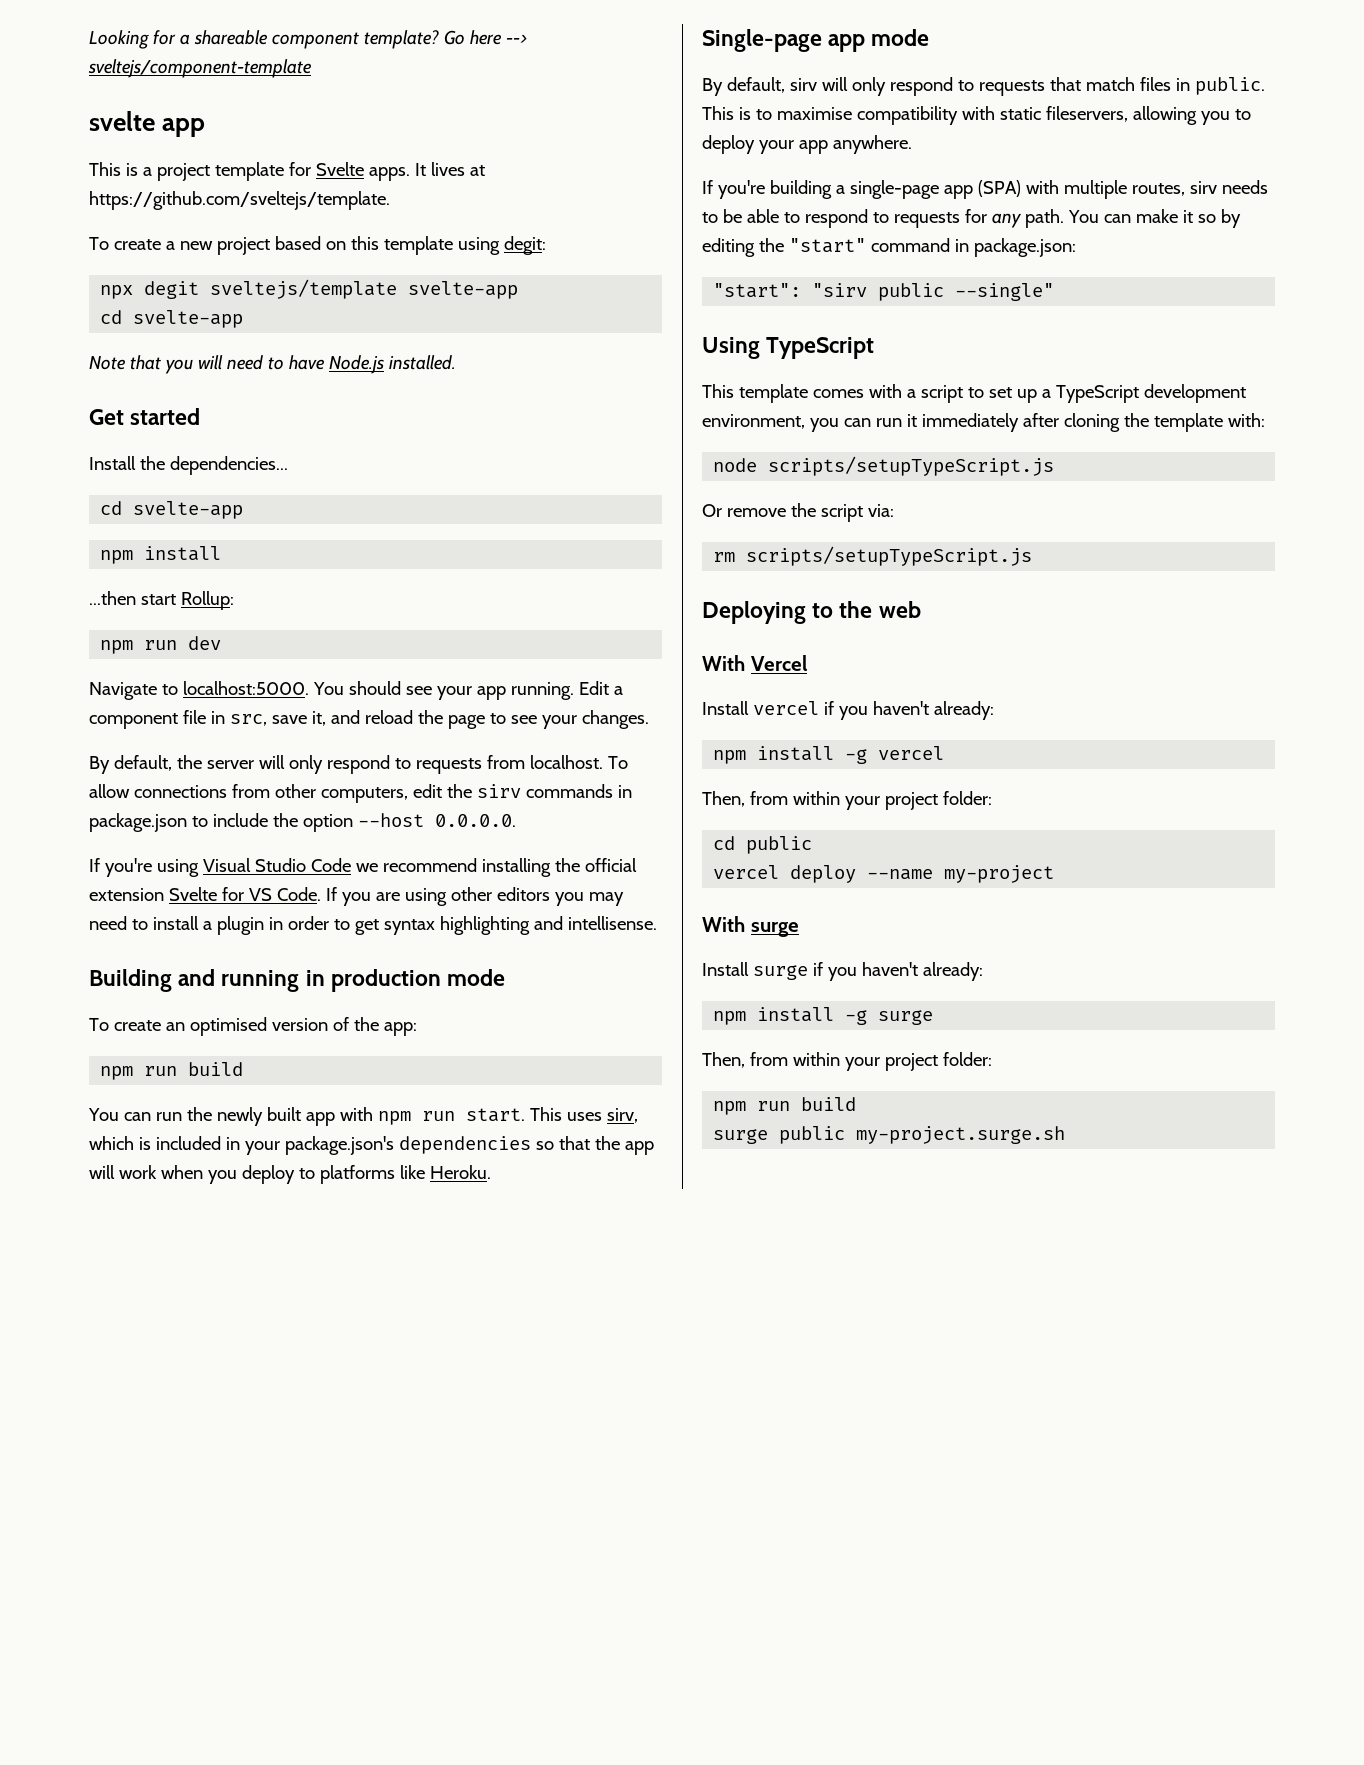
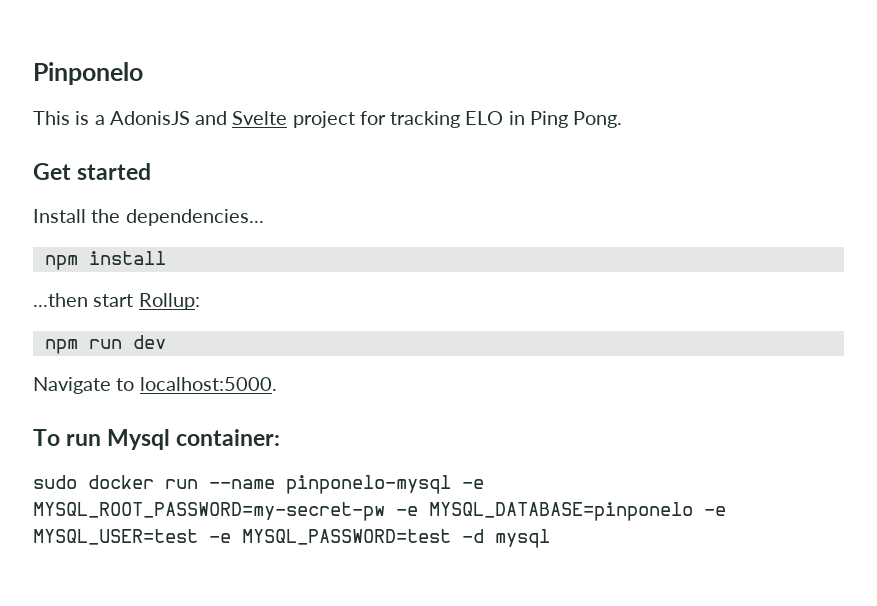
- Looking for a shareable component template? Go here --> sveltejs/component-template
- svelte app
- This is a project template for Svelte apps. It lives at https://github.com/sveltejs/template.
- To create a new project based on this template using degit:
- npx degit sveltejs/template svelte-app
- cd svelte-app
- Note that you will need to have Node.js installed.
+ Pinponelo
+ This is a AdonisJS and Svelte project for tracking ELO in Ping Pong.
  Install the dependencies...
- cd svelte-app
- Navigate to localhost:5000. You should see your app running. Edit a component file in src, save it, and reload the page to see your changes.
- By default, the server will only respond to requests from localhost. To allow connections from other computers, edit the sirv commands in package.json to include the option --host 0.0.0.0.
- If you're using Visual Studio Code we recommend installing the official extension Svelte for VS Code. If you are using other editors you may need to install a plugin in order to get syntax highlighting and intellisense.
- Building and running in production mode
- To create an optimised version of the app:
- npm run build
- You can run the newly built app with npm run start. This uses sirv, which is included in your package.json's dependencies so that the app will work when you deploy to platforms like Heroku.
- Single-page app mode
- By default, sirv will only respond to requests that match files in public. This is to maximise compatibility with static fileservers, allowing you to deploy your app anywhere.
- If you're building a single-page app (SPA) with multiple routes, sirv needs to be able to respond to requests for any path. You can make it so by editing the "start" command in package.json:
- "start": "sirv public --single"
- Using TypeScript
- This template comes with a script to set up a TypeScript development environment, you can run it immediately after cloning the template with:
- node scripts/setupTypeScript.js
- Or remove the script via:
- rm scripts/setupTypeScript.js
- Deploying to the web
- With Vercel
- Install vercel if you haven't already:
- npm install -g vercel
- Then, from within your project folder:
- cd public
- vercel deploy --name my-project
- With surge
- Install surge if you haven't already:
- npm install -g surge
- Then, from within your project folder:
- npm run build
- surge public my-project.surge.sh
+ Navigate to localhost:5000.
+ To run Mysql container:
+ sudo docker run --name pinponelo-mysql -e MYSQL_ROOT_PASSWORD=my-secret-pw -e MYSQL_DATABASE=pinponelo -e MYSQL_USER=test -e MYSQL_PASSWORD=test -d mysql

